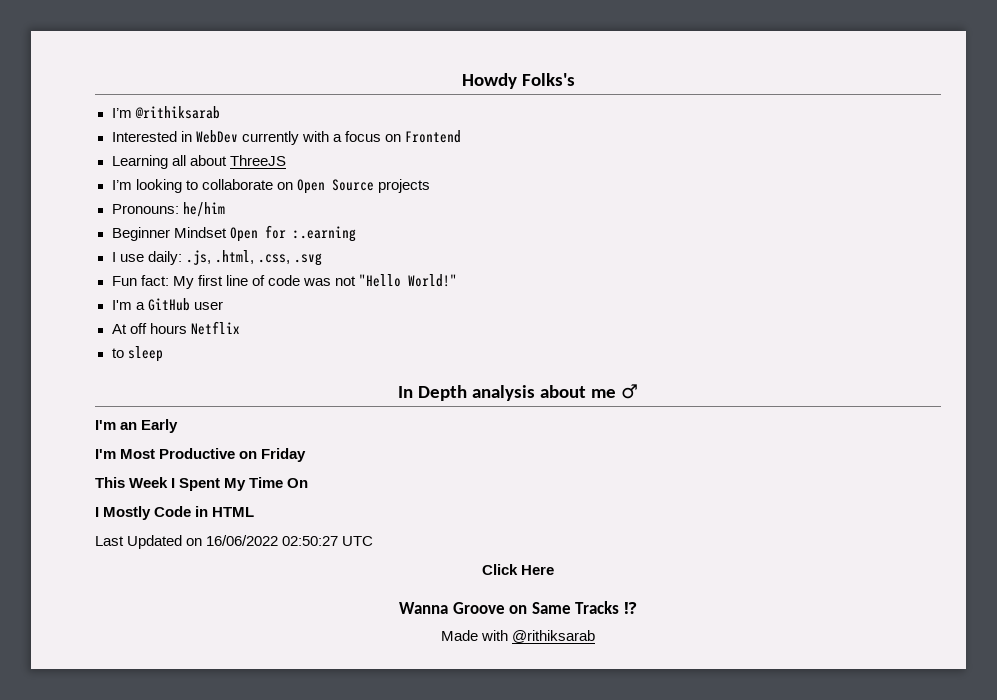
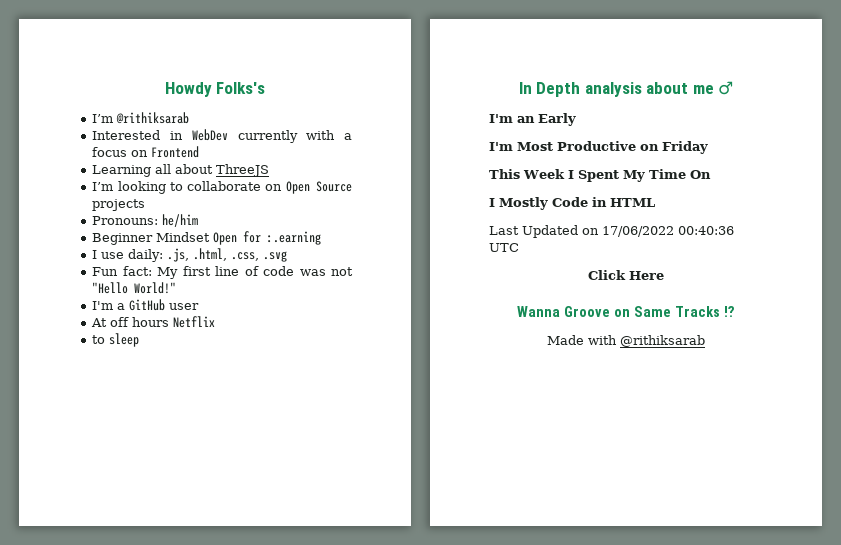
- Last Updated on 16/06/2022 02:50:27 UTC
+ Last Updated on 17/06/2022 00:40:36 UTC

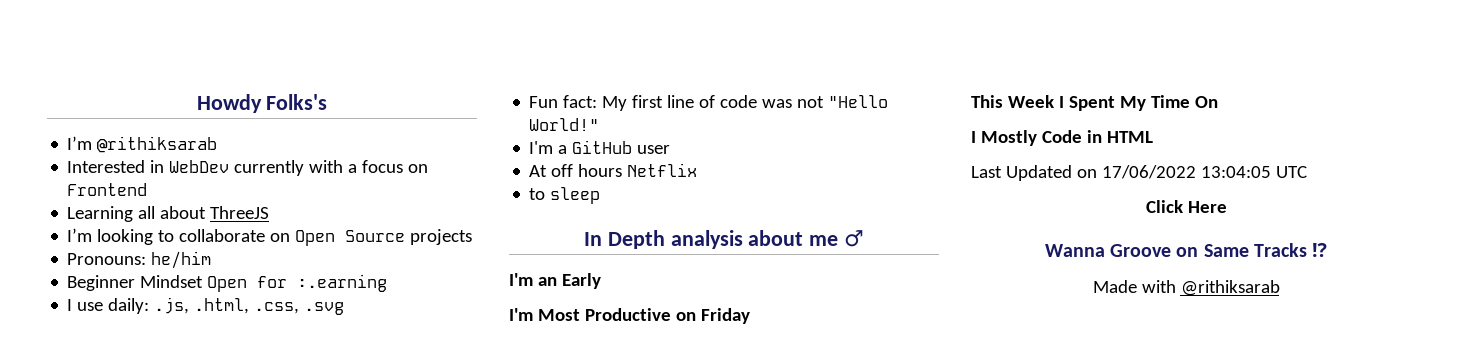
- Last Updated on 17/06/2022 00:40:36 UTC
+ Last Updated on 17/06/2022 13:04:05 UTC

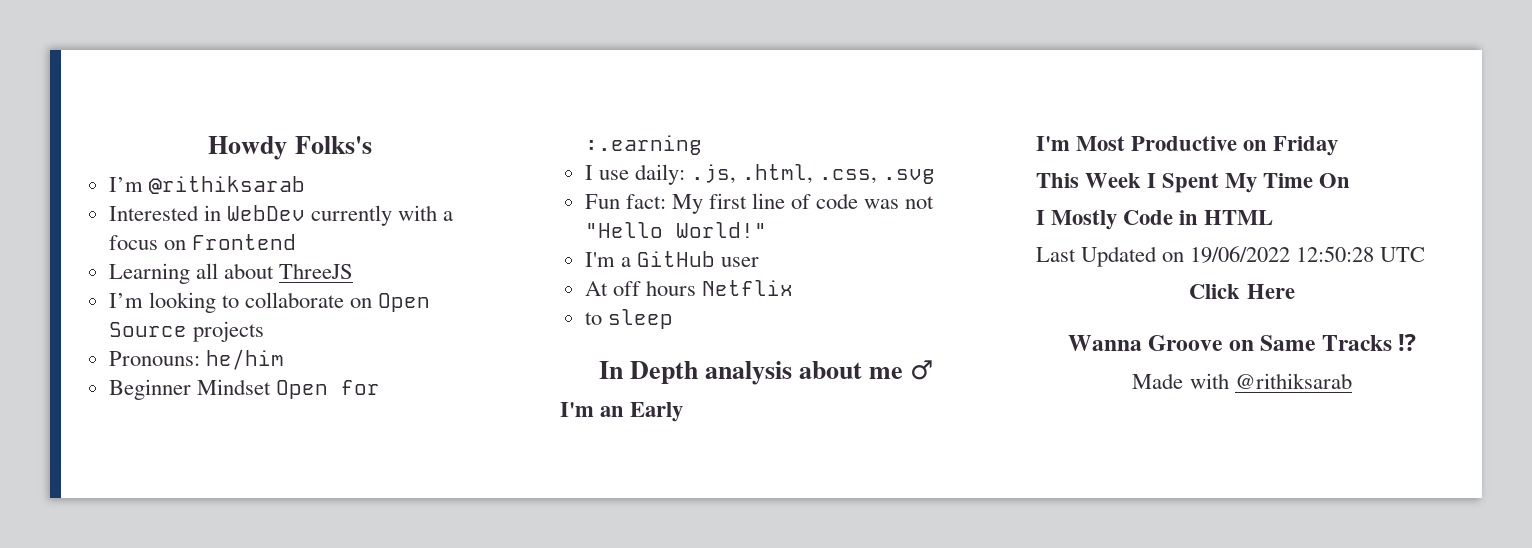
- Last Updated on 17/06/2022 13:04:05 UTC
+ Last Updated on 19/06/2022 12:50:28 UTC

